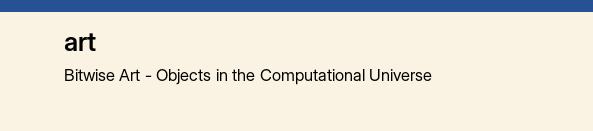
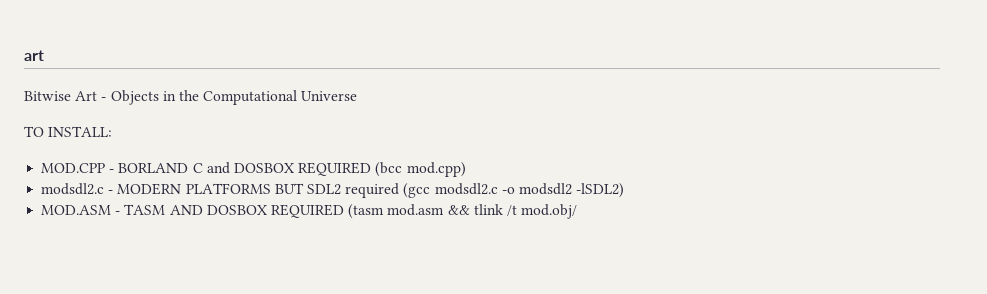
+ TO INSTALL:
+ MOD.CPP - BORLAND C and DOSBOX REQUIRED (bcc mod.cpp)
+ modsdl2.c - MODERN PLATFORMS BUT SDL2 required (gcc modsdl2.c -o modsdl2 -lSDL2)
+ MOD.ASM - TASM AND DOSBOX REQUIRED (tasm mod.asm && tlink /t mod.obj/

